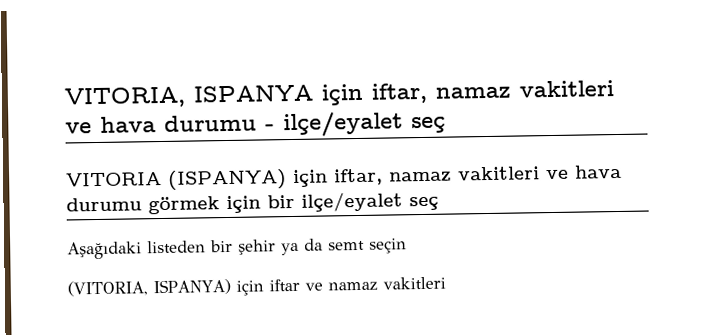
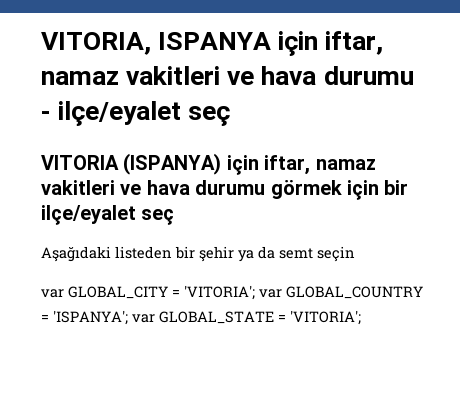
- (VITORIA, ISPANYA) için iftar ve namaz vakitleri
+ var GLOBAL_CITY = 'VITORIA'; var GLOBAL_COUNTRY = 'ISPANYA'; var GLOBAL_STATE = 'VITORIA';

